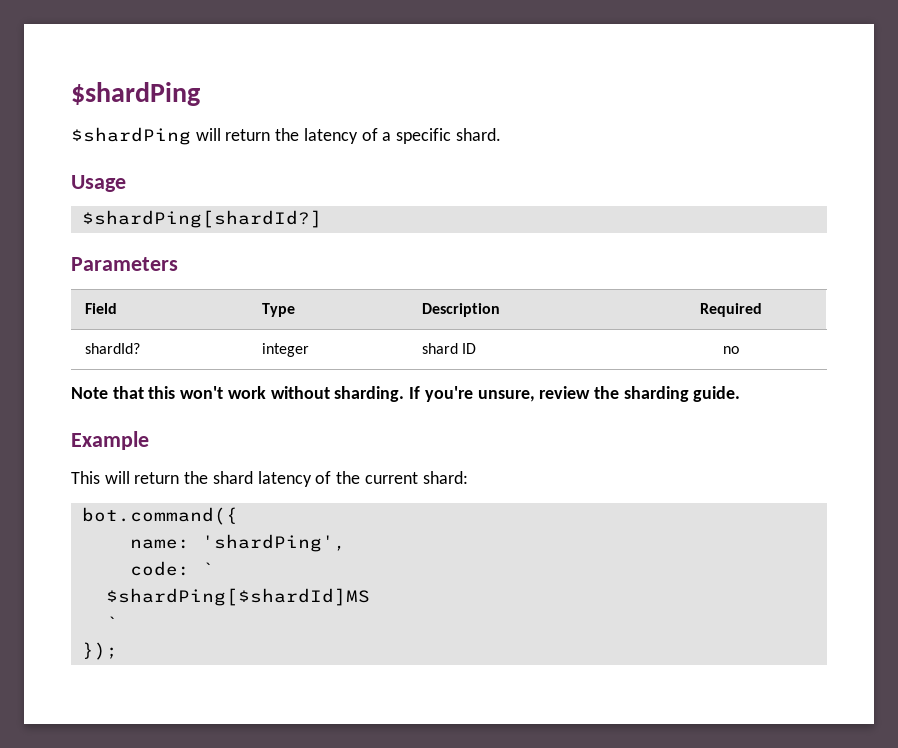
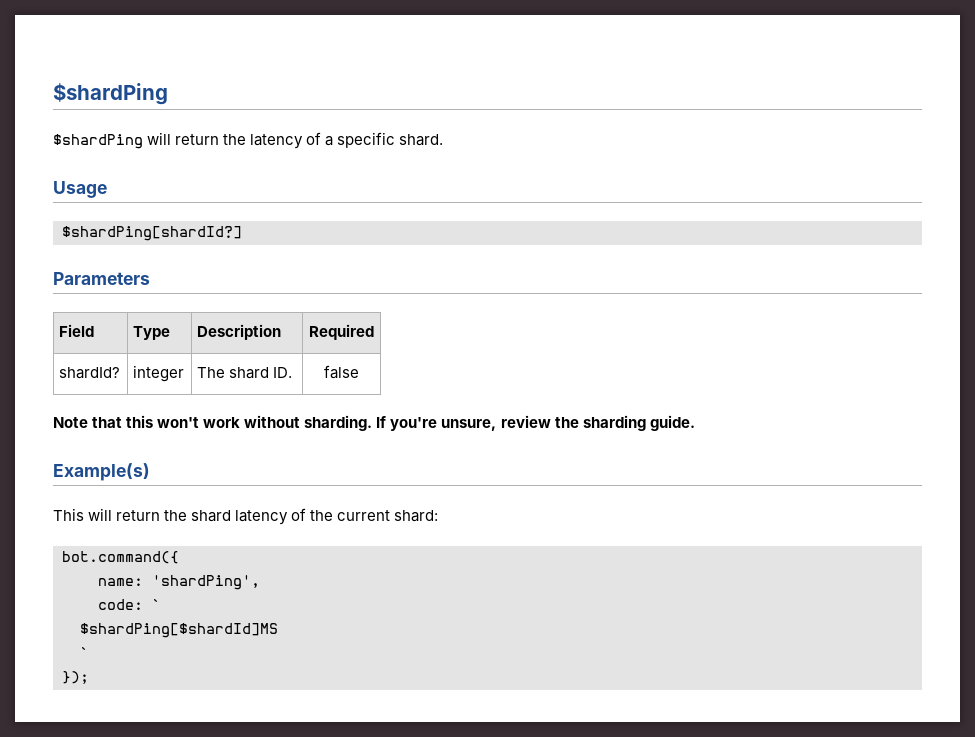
- shardId? | integer | shard ID | no
+ shardId? | integer | The shard ID. | false
- Example
+ Example(s)

